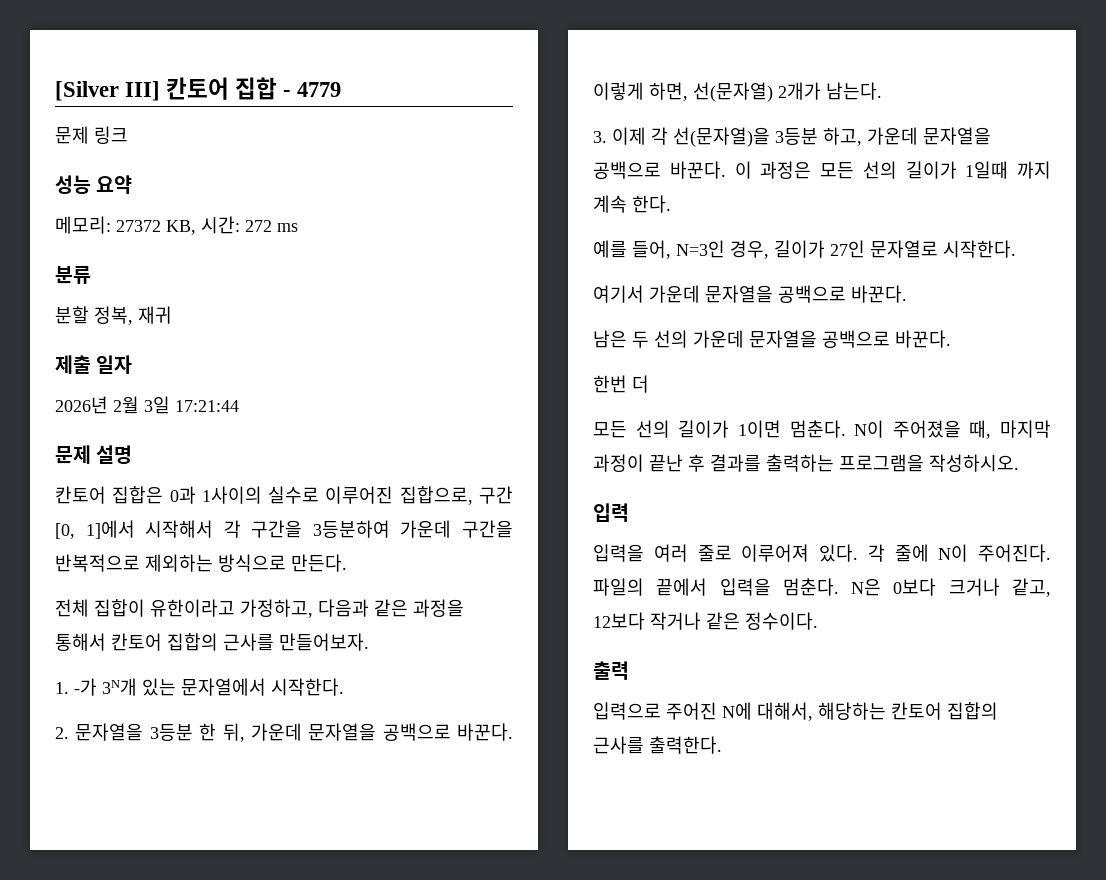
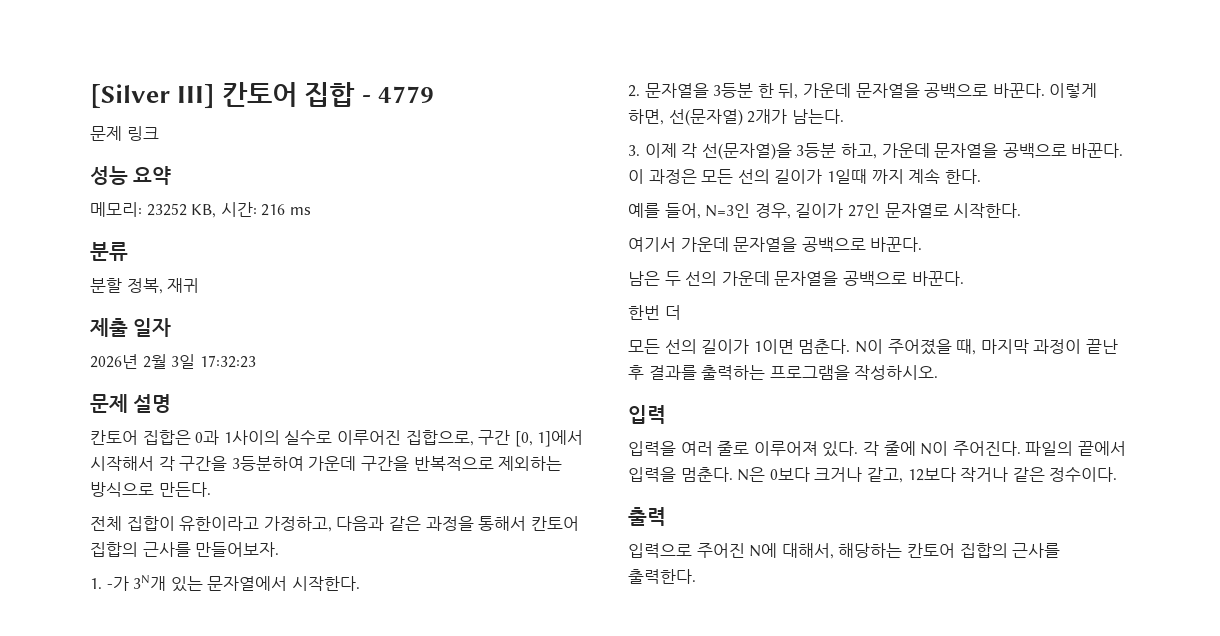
- 메모리: 27372 KB, 시간: 272 ms
+ 메모리: 23252 KB, 시간: 216 ms
- 2026년 2월 3일 17:21:44
+ 2026년 2월 3일 17:32:23

